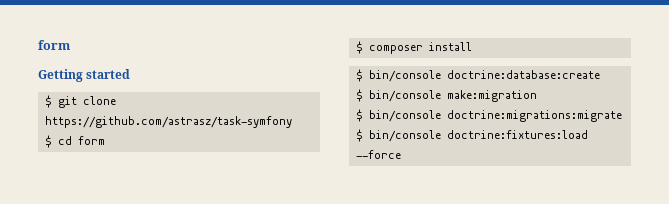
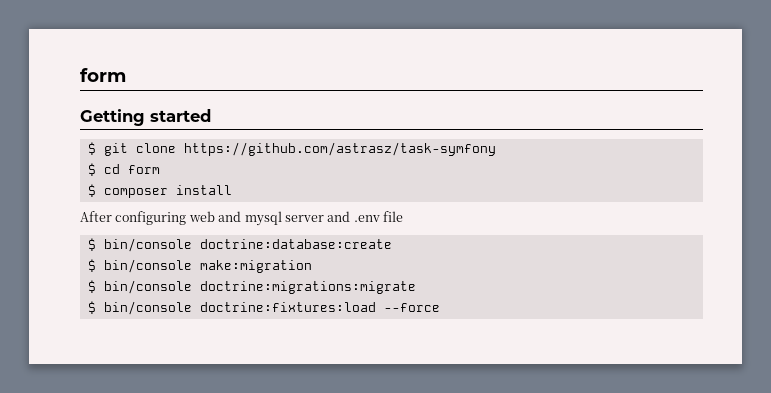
+ After configuring web and mysql server and .env file

